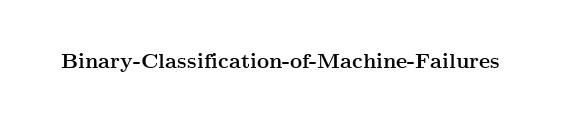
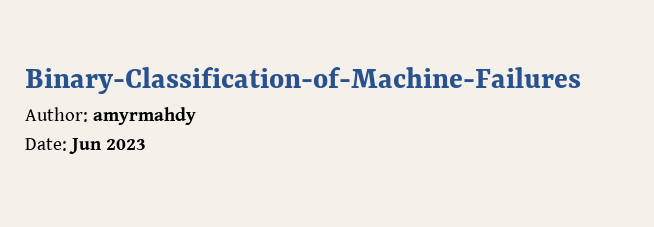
+ Author: amyrmahdy
+ Date: Jun 2023

